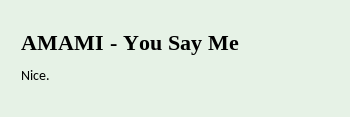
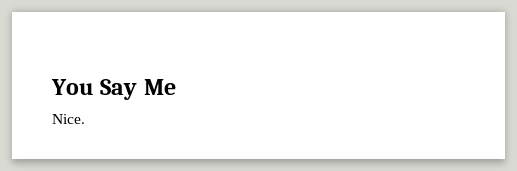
- AMAMI - You Say Me
+ You Say Me

